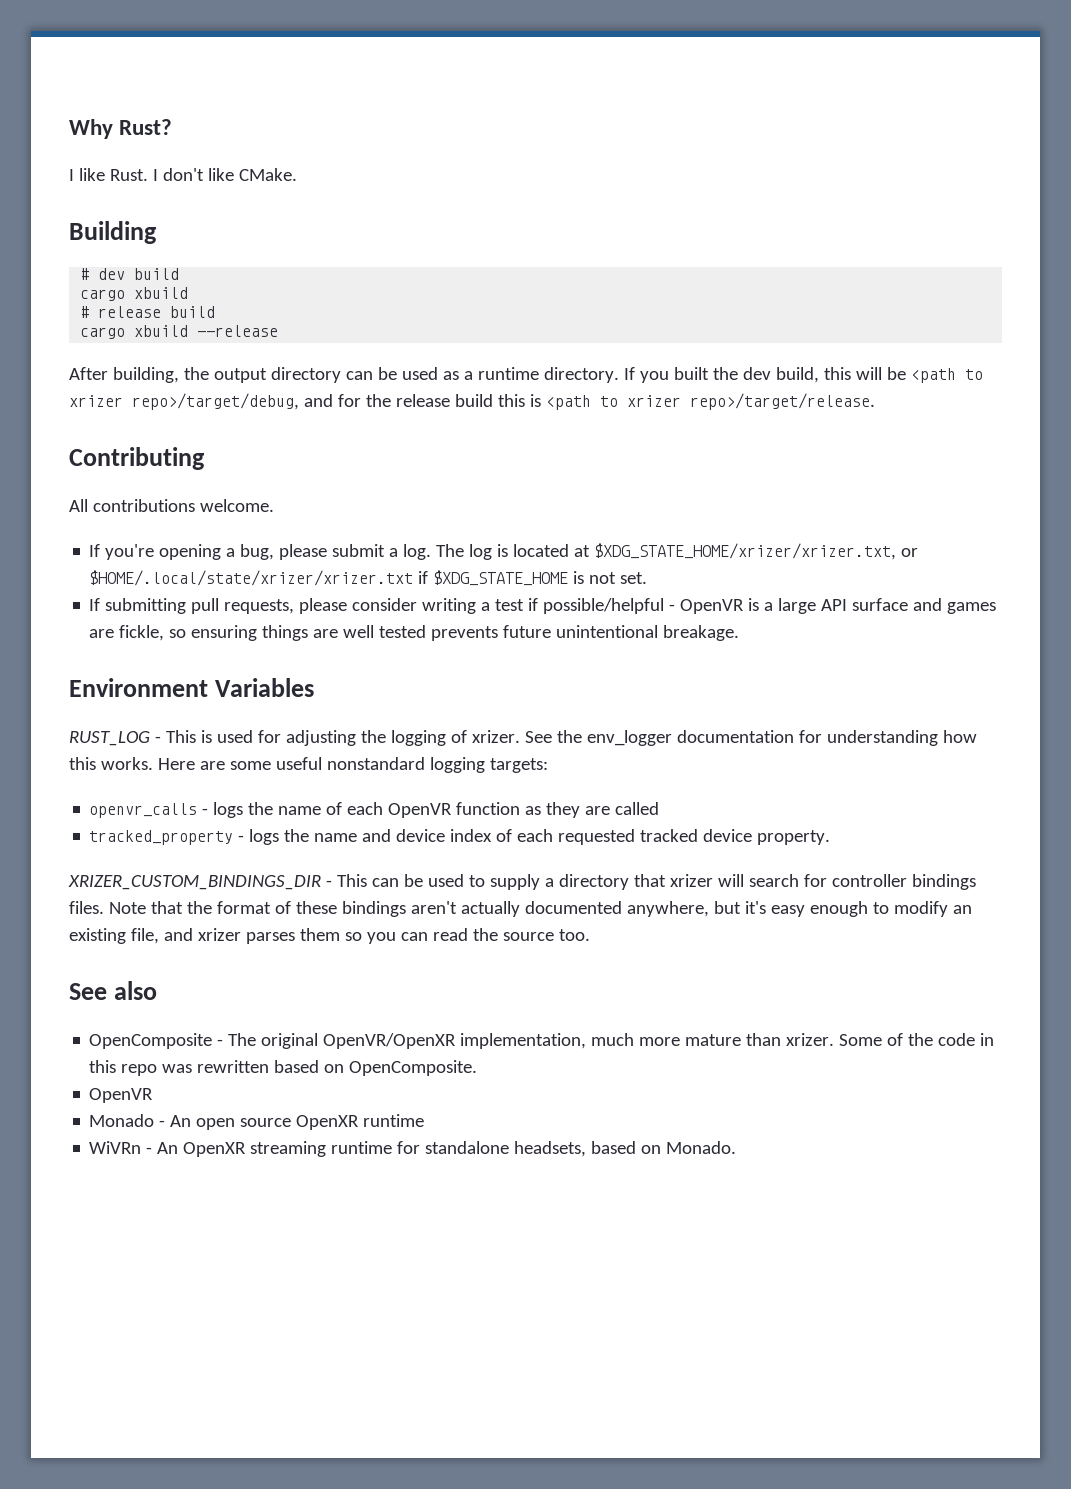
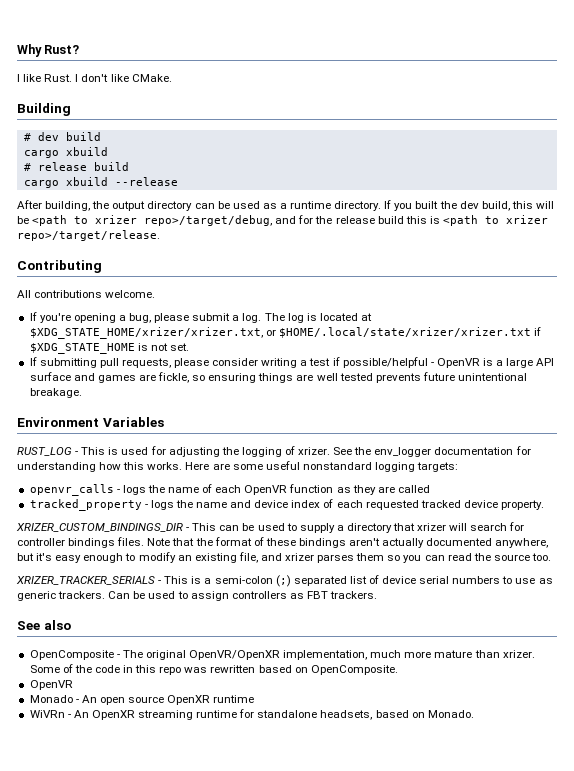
+ XRIZER_TRACKER_SERIALS - This is a semi-colon (;) separated list of device serial numbers to use as generic trackers. Can be used to assign controllers as FBT trackers.

